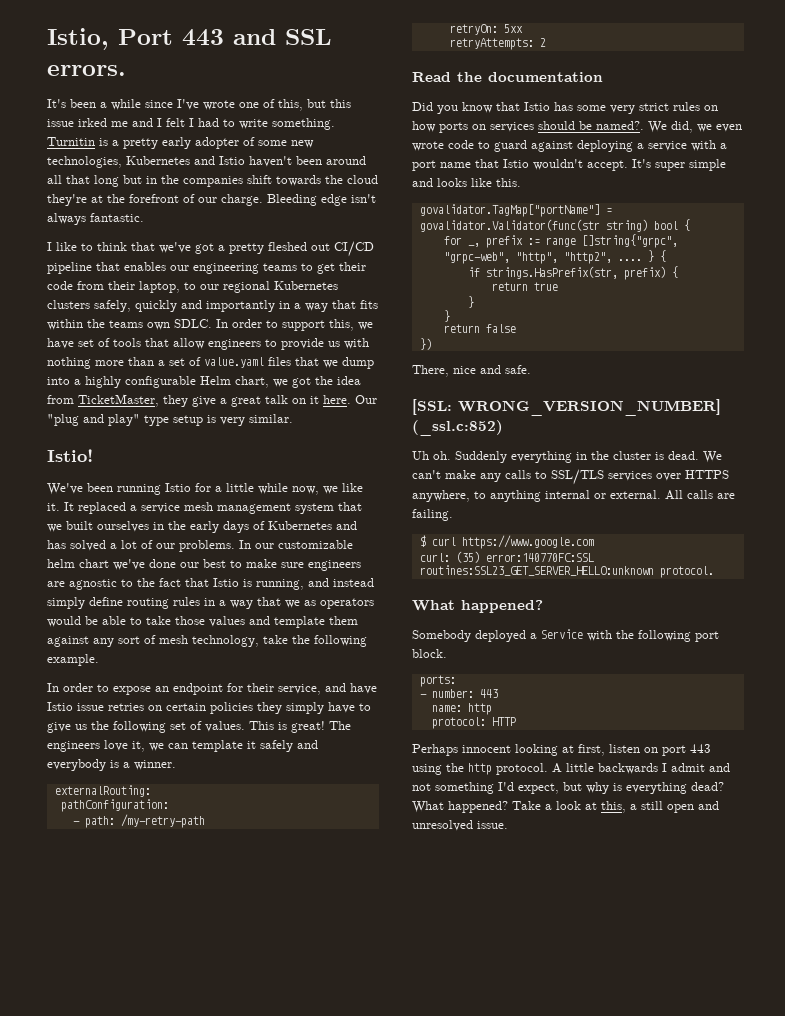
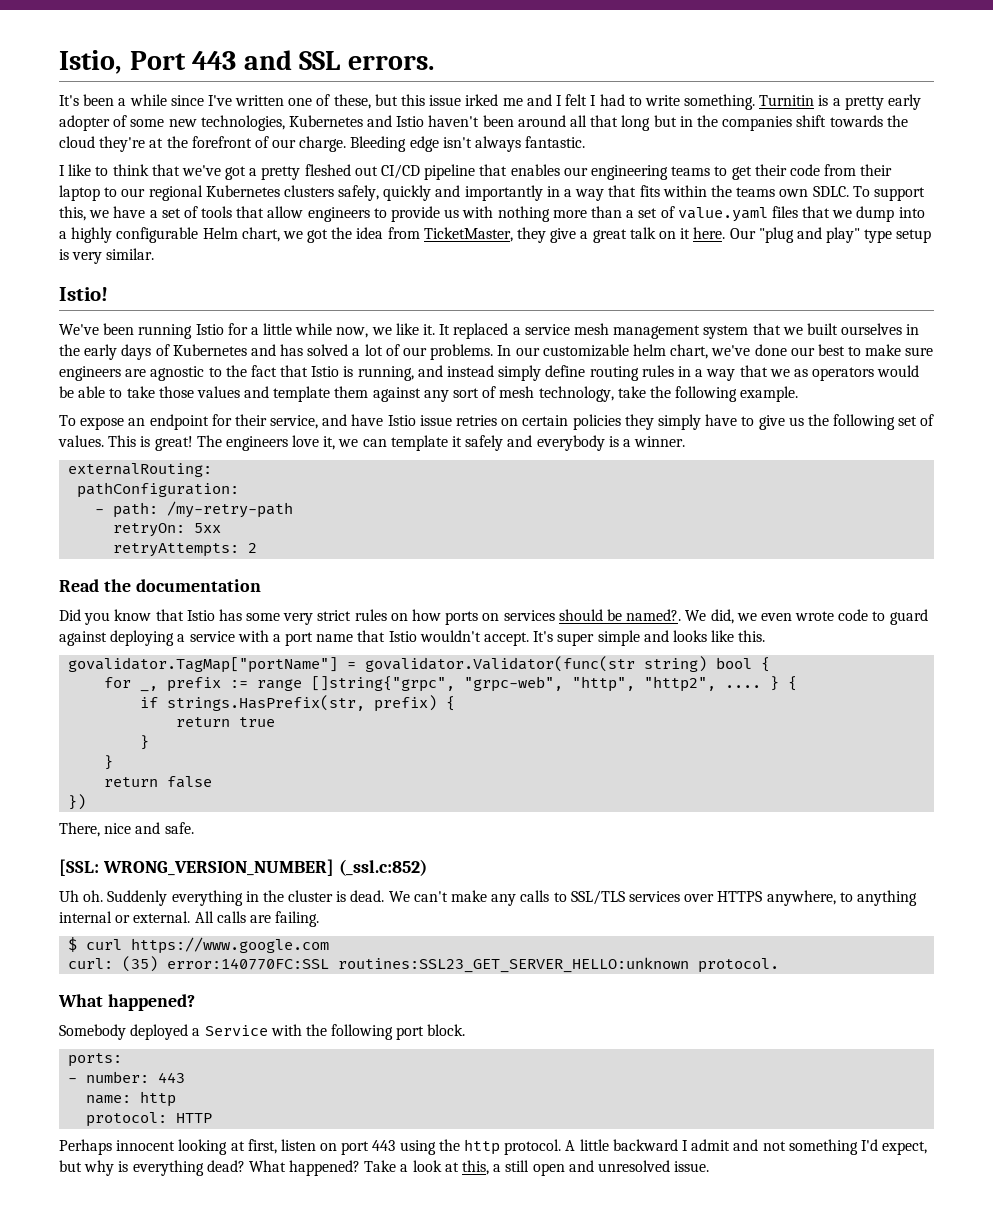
- It's been a while since I've wrote one of this, but this issue irked me and I felt I had to write something.
+ It's been a while since I've written one of these, but this issue irked me and I felt I had to write something.
- I like to think that we've got a pretty fleshed out CI/CD pipeline that enables our engineering teams to get their code from their laptop, to our regional Kubernetes clusters safely, quickly and importantly in a way that fits within the teams own SDLC.
+ I like to think that we've got a pretty fleshed out CI/CD pipeline that enables our engineering teams to get their code from their laptop to our regional Kubernetes clusters safely, quickly and importantly in a way that fits within the teams own SDLC.
- In order to support this, we have set of tools that allow engineers to provide us with nothing more than a set of value.yaml files that we dump into a highly configurable Helm chart, we got the idea from TicketMaster, they give a great talk on it here.
+ To support this, we have a set of tools that allow engineers to provide us with nothing more than a set of value.yaml files that we dump into a highly configurable Helm chart, we got the idea from TicketMaster, they give a great talk on it here.
- In our customizable helm chart we've done our best to make sure engineers are agnostic to the fact that Istio is running, and instead simply define routing rules in a way that we as operators would be able to take those values and template them against any sort of mesh technology, take the following example.
+ In our customizable helm chart, we've done our best to make sure engineers are agnostic to the fact that Istio is running, and instead simply define routing rules in a way that we as operators would be able to take those values and template them against any sort of mesh technology, take the following example.
- In order to expose an endpoint for their service, and have Istio issue retries on certain policies they simply have to give us the following set of values.
+ To expose an endpoint for their service, and have Istio issue retries on certain policies they simply have to give us the following set of values.
- A little backwards I admit and not something I'd expect, but why is everything dead?
+ A little backward I admit and not something I'd expect, but why is everything dead?

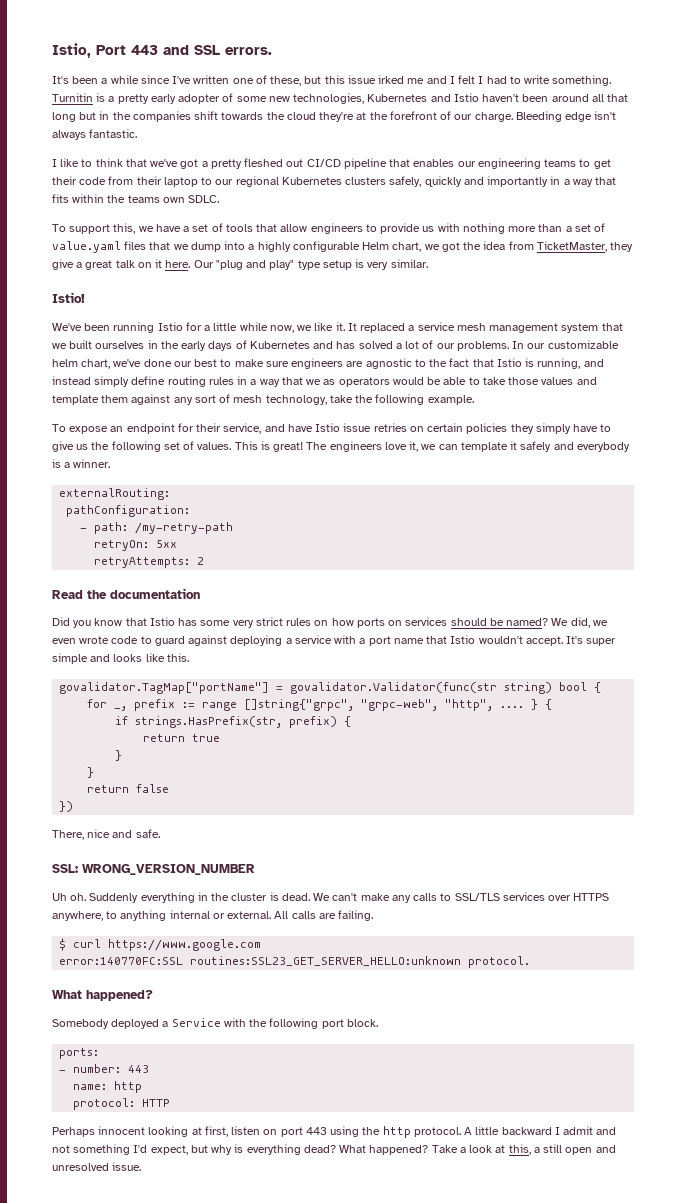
- I like to think that we've got a pretty fleshed out CI/CD pipeline that enables our engineering teams to get their code from their laptop to our regional Kubernetes clusters safely, quickly and importantly in a way that fits within the teams own SDLC. To support this, we have a set of tools that allow engineers to provide us with nothing more than a set of value.yaml files that we dump into a highly configurable Helm chart, we got the idea from TicketMaster, they give a great talk on it here.
+ I like to think that we've got a pretty fleshed out CI/CD pipeline that enables our engineering teams to get their code from their laptop to our regional Kubernetes clusters safely, quickly and importantly in a way that fits within the teams own SDLC.
+ To support this, we have a set of tools that allow engineers to provide us with nothing more than a set of value.yaml files that we dump into a highly configurable Helm chart, we got the idea from TicketMaster, they give a great talk on it here.
- Did you know that Istio has some very strict rules on how ports on services should be named?.
+ Did you know that Istio has some very strict rules on how ports on services should be named?
- for _, prefix := range []string{"grpc", "grpc-web", "http", "http2", ....
+ for _, prefix := range []string{"grpc", "grpc-web", "http", ....
- [SSL: WRONG_VERSION_NUMBER] (_ssl.c:852)
+ SSL: WRONG_VERSION_NUMBER
- curl: (35) error:140770FC:SSL routines:SSL23_GET_SERVER_HELLO:unknown protocol.
+ error:140770FC:SSL routines:SSL23_GET_SERVER_HELLO:unknown protocol.

